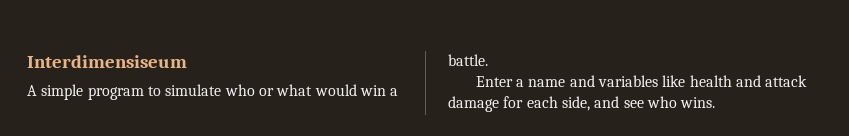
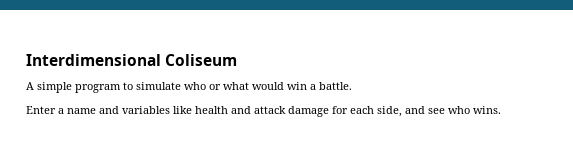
- Interdimensiseum
+ Interdimensional Coliseum

